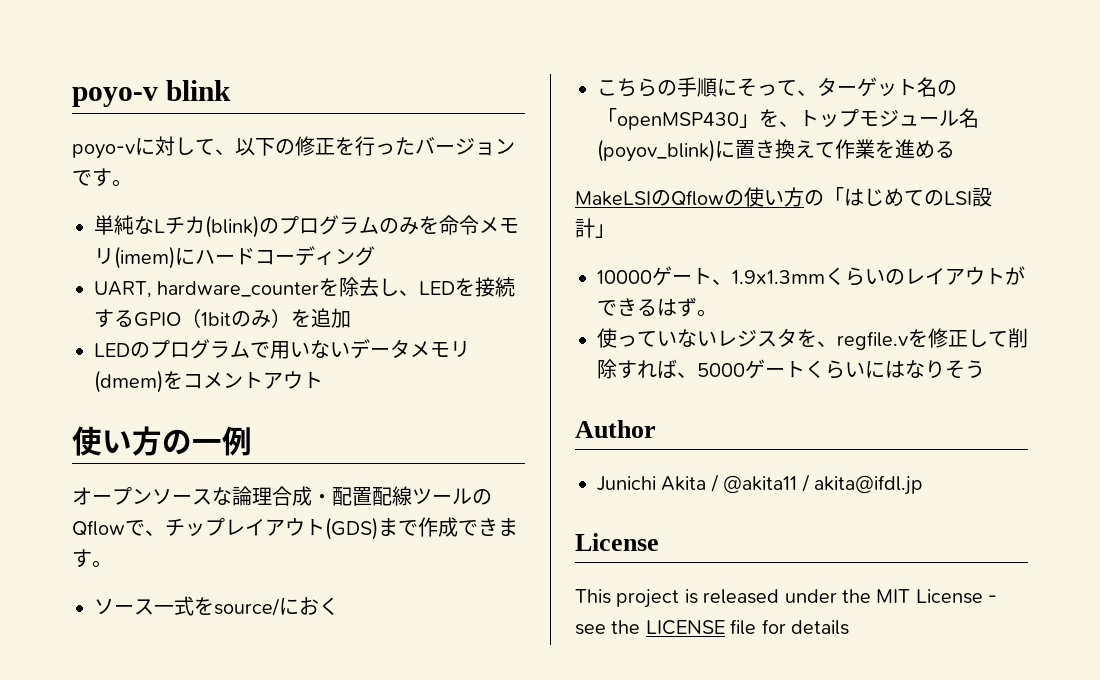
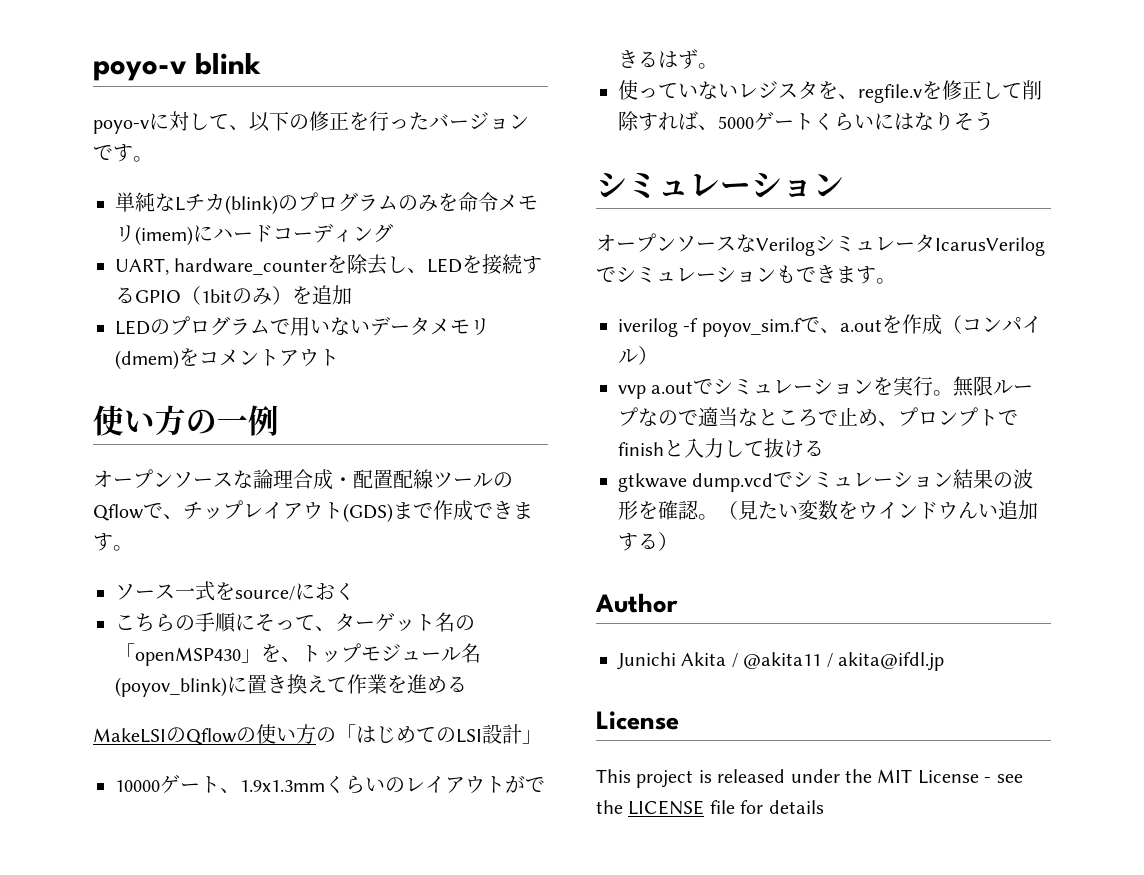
  使っていないレジスタを、regfile.vを修正して削除すれば、5000ゲートくらいにはなりそう
+ シミュレーション
+ オープンソースなVerilogシミュレータIcarusVerilogでシミュレーションもできます。
+ iverilog -f poyov_sim.fで、a.outを作成（コンパイル）
+ vvp a.outでシミュレーションを実行。無限ループなので適当なところで止め、プロンプトでfinishと入力して抜ける
+ gtkwave dump.vcdでシミュレーション結果の波形を確認。（見たい変数をウインドウんい追加する）

